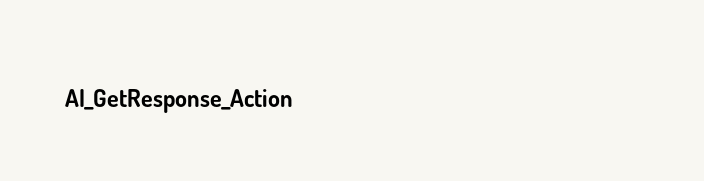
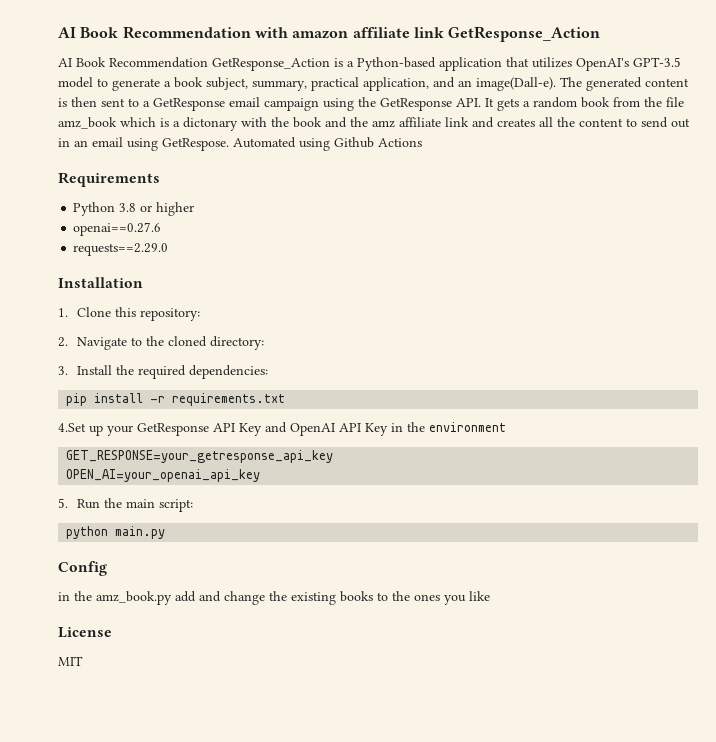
- AI_GetResponse_Action
+ AI Book Recommendation with amazon affiliate link GetResponse_Action
+ AI Book Recommendation GetResponse_Action is a Python-based application that utilizes OpenAI's GPT-3.5 model to generate a book subject, summary, practical application, and an image(Dall-e). The generated content is then sent to a GetResponse email campaign using the GetResponse API. It gets a random book from the file amz_book which is a dictonary with the book and the amz affiliate link and creates all the content to send out in an email using GetRespose. Automated using Github Actions
+ Requirements
+ Python 3.8 or higher
+ openai==0.27.6
+ requests==2.29.0
+ Installation
+ 1. Clone this repository:
+ 2. Navigate to the cloned directory:
+ 3. Install the required dependencies:
+ pip install -r requirements.txt
+ 4.Set up your GetResponse API Key and OpenAI API Key in the environment
+ GET_RESPONSE=your_getresponse_api_key
+ OPEN_AI=your_openai_api_key
+ 5. Run the main script:
+ python main.py
+ Config
+ in the amz_book.py add and change the existing books to the ones you like
+ License
+ MIT

